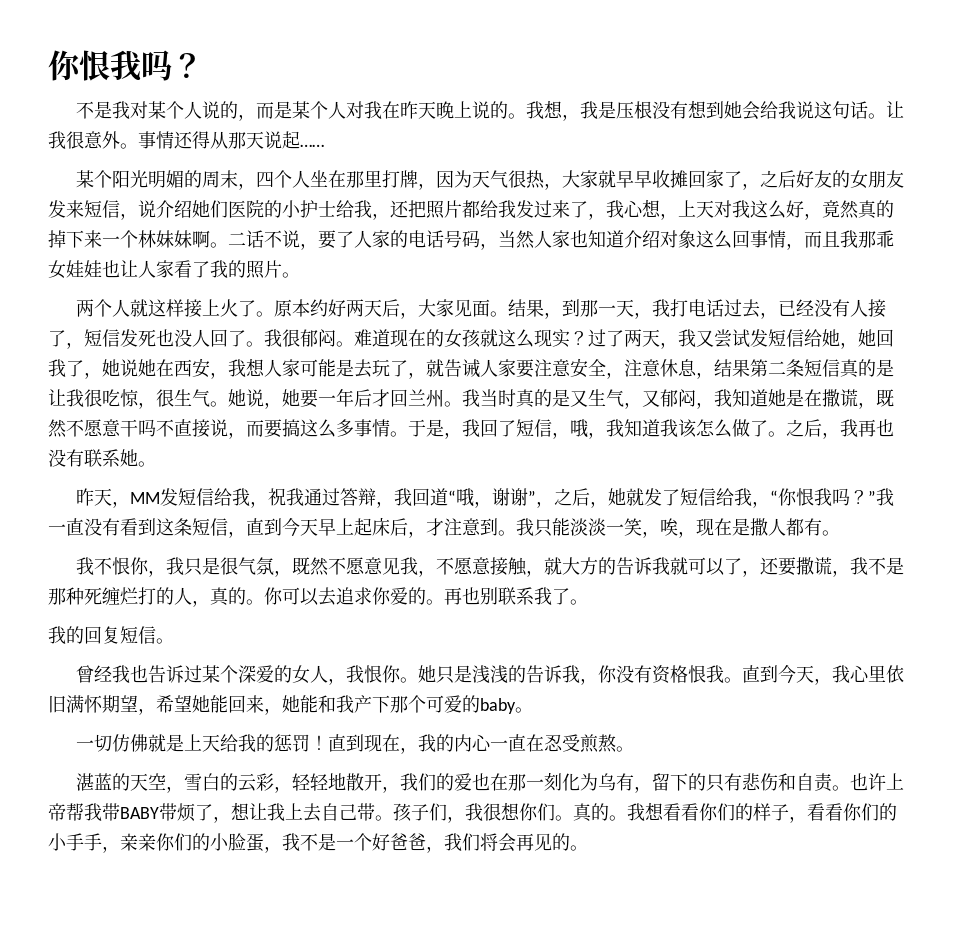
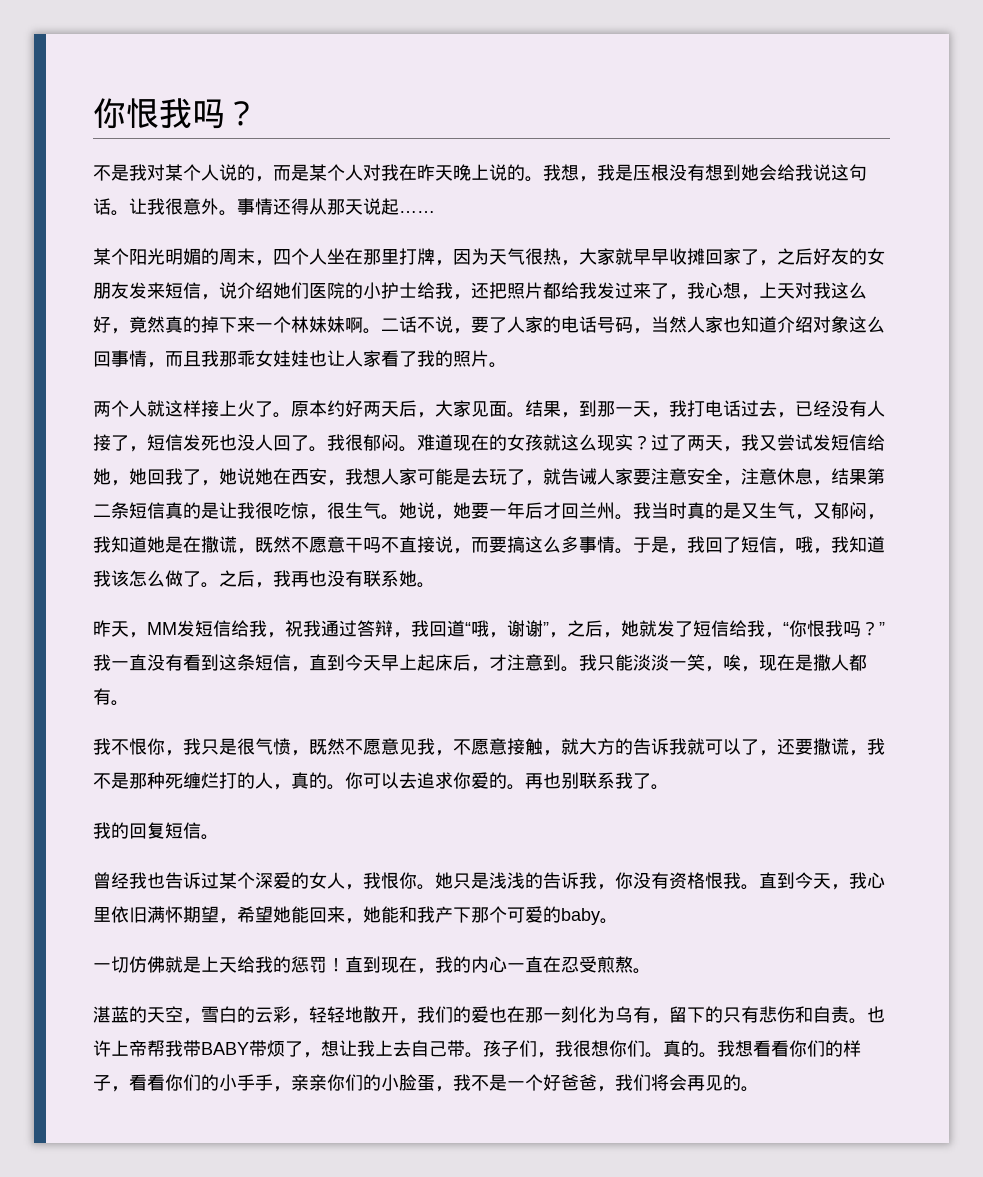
- 我不恨你，我只是很气氛，既然不愿意见我，不愿意接触，就大方的告诉我就可以了，还要撒谎，我不是那种死缠烂打的人，真的。
+ 我不恨你，我只是很气愤，既然不愿意见我，不愿意接触，就大方的告诉我就可以了，还要撒谎，我不是那种死缠烂打的人，真的。

